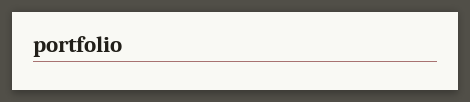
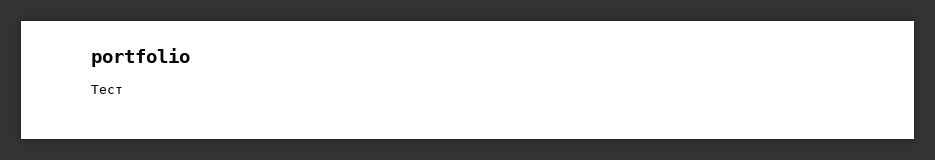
+ Тест

